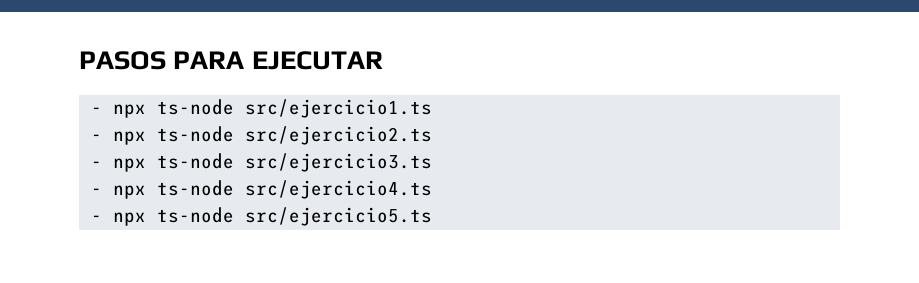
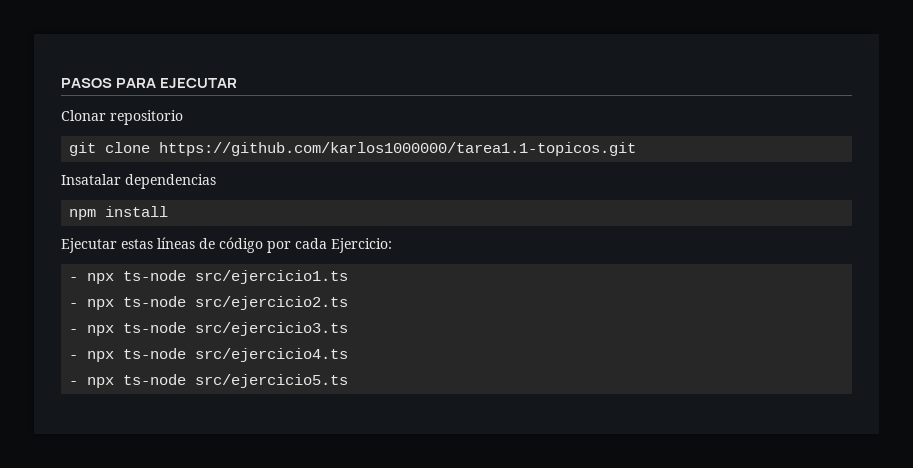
+ Clonar repositorio
+ git clone https://github.com/karlos1000000/tarea1.1-topicos.git
+ Insatalar dependencias
+ npm install
+ Ejecutar estas líneas de código por cada Ejercicio:

